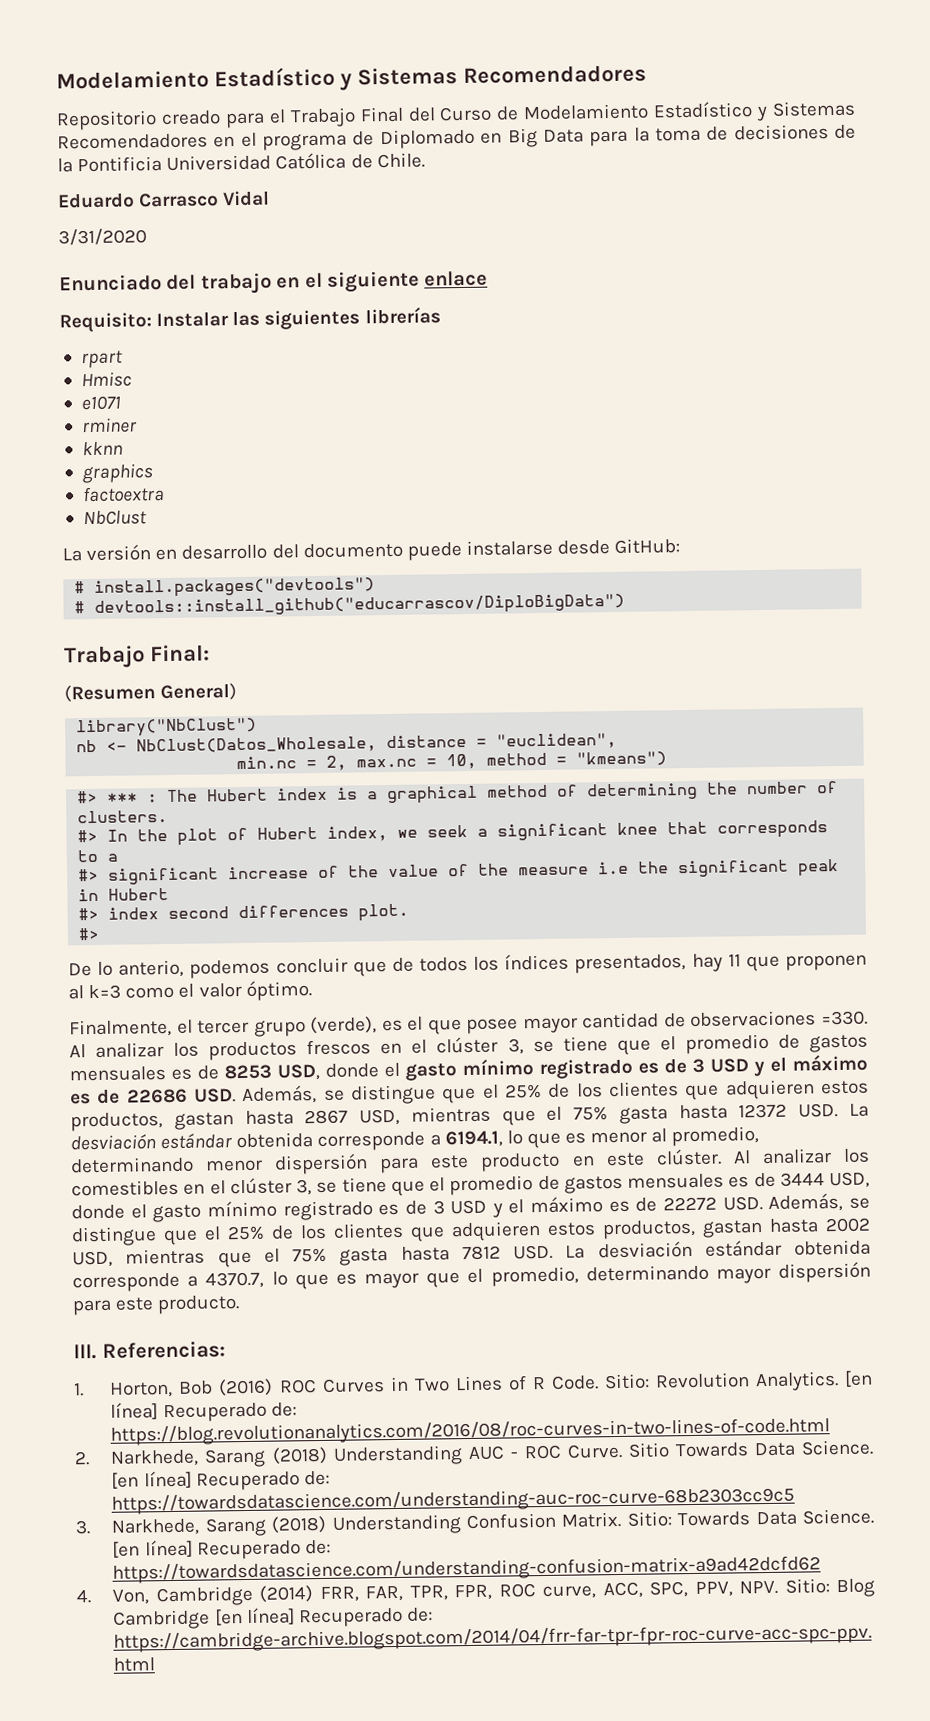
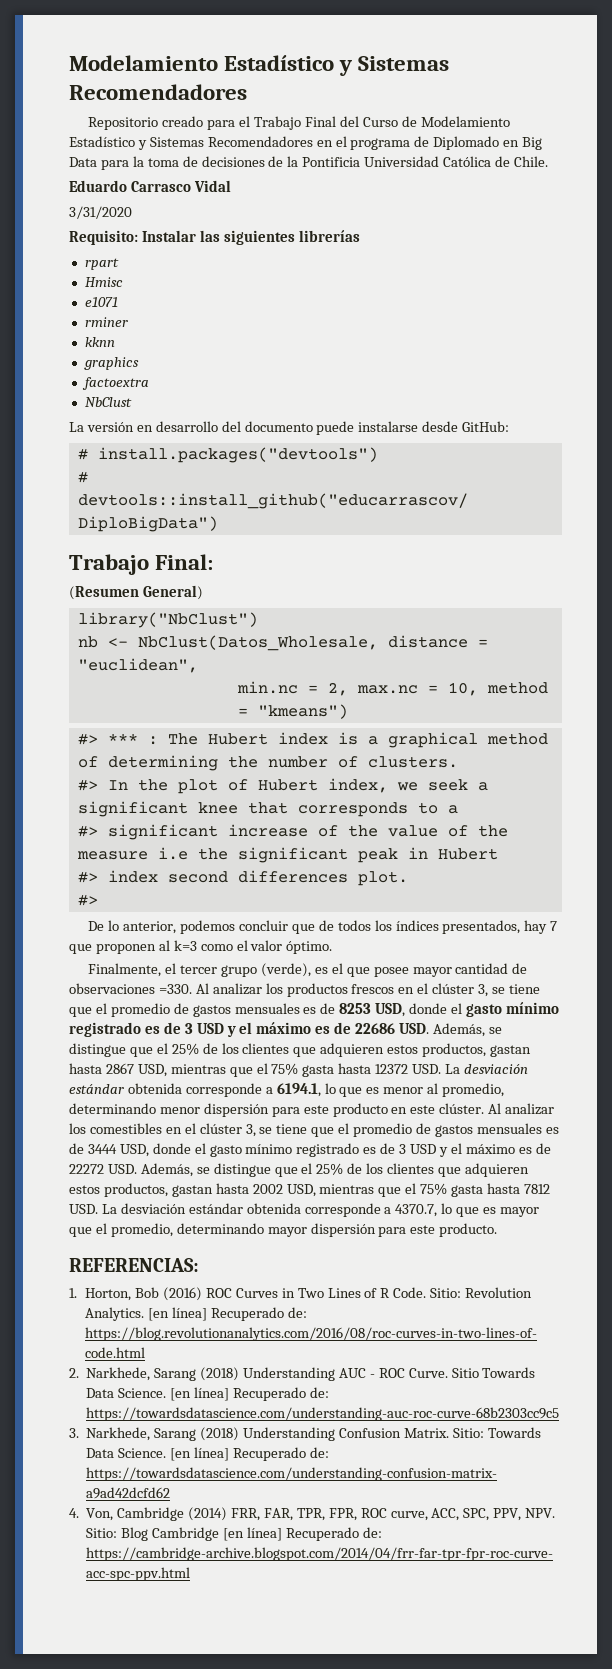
- Enunciado del trabajo en el siguiente enlace
- De lo anterio, podemos concluir que de todos los índices presentados, hay 11 que proponen al k=3 como el valor óptimo.
+ De lo anterior, podemos concluir que de todos los índices presentados, hay 7 que proponen al k=3 como el valor óptimo.
- III. Referencias:
+ REFERENCIAS:

